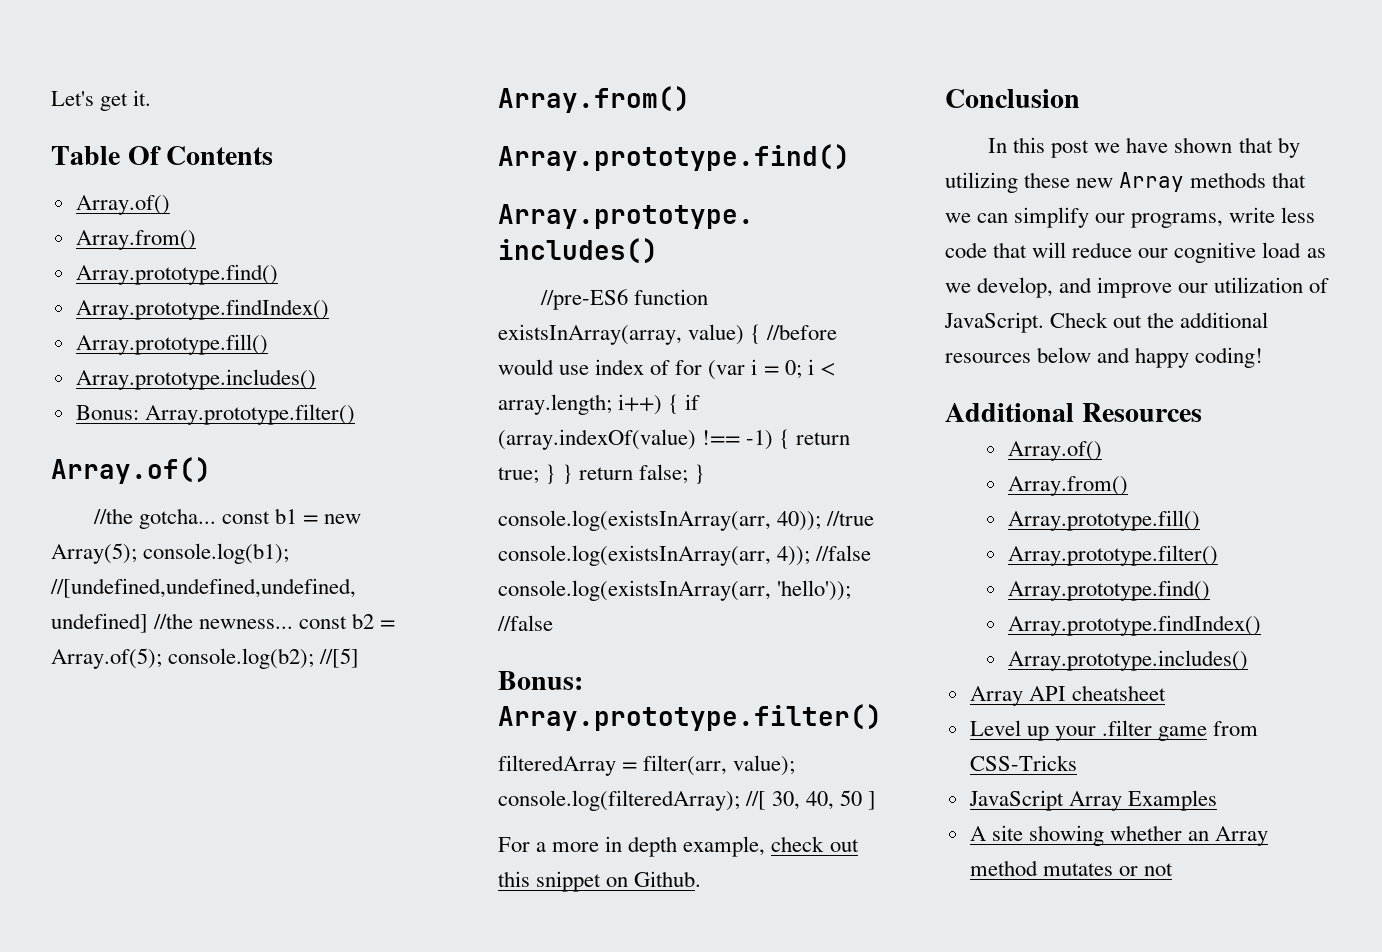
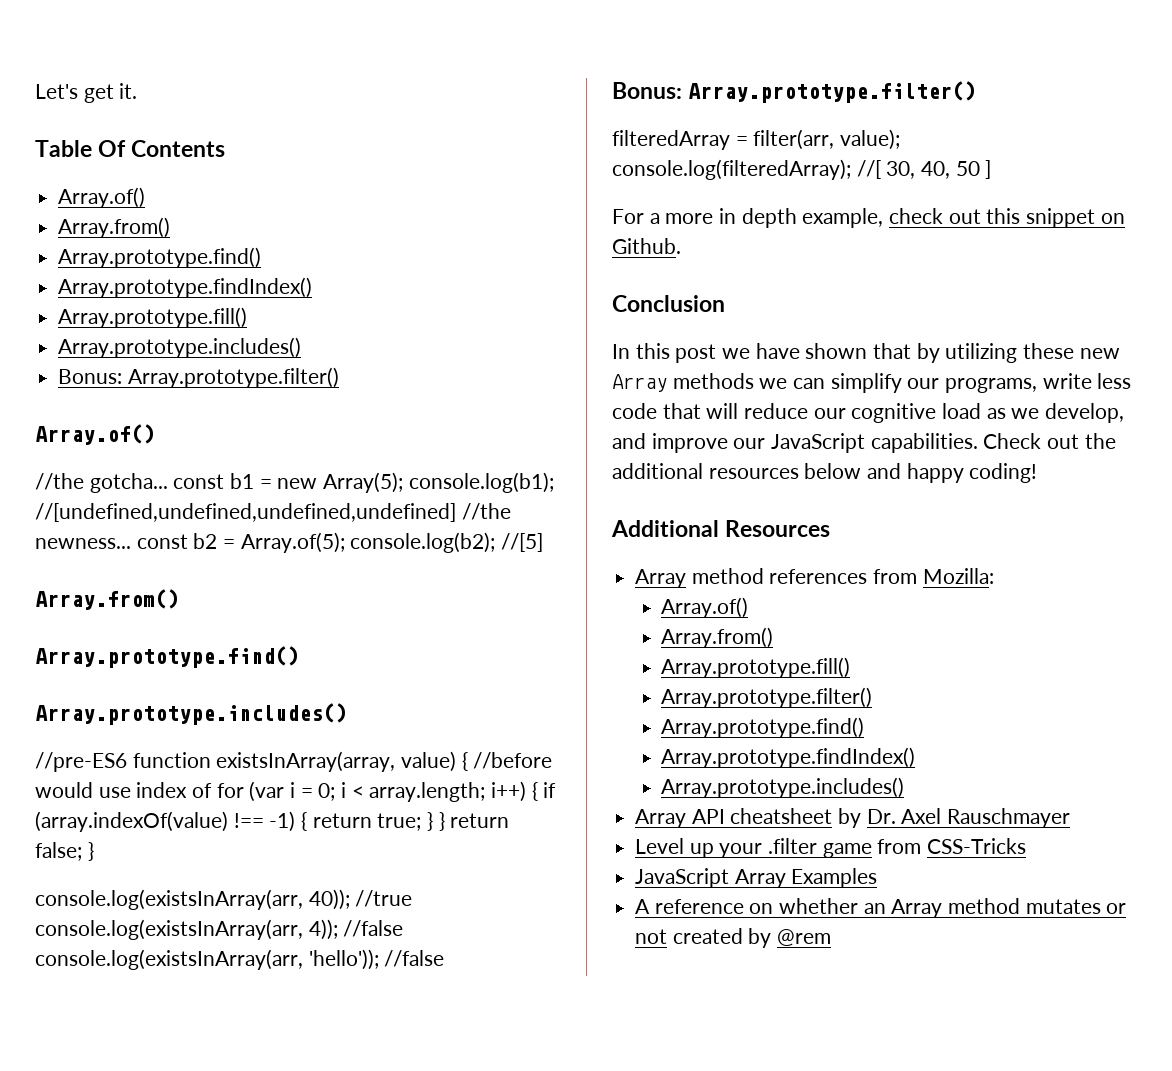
- In this post we have shown that by utilizing these new Array methods that we can simplify our programs, write less code that will reduce our cognitive load as we develop, and improve our utilization of JavaScript.
+ In this post we have shown that by utilizing these new Array methods we can simplify our programs, write less code that will reduce our cognitive load as we develop, and improve our JavaScript capabilities.
+ Array method references from Mozilla:
- Array API cheatsheet
+ Array API cheatsheet by Dr. Axel Rauschmayer
- A site showing whether an Array method mutates or not
+ A reference on whether an Array method mutates or not created by @rem

